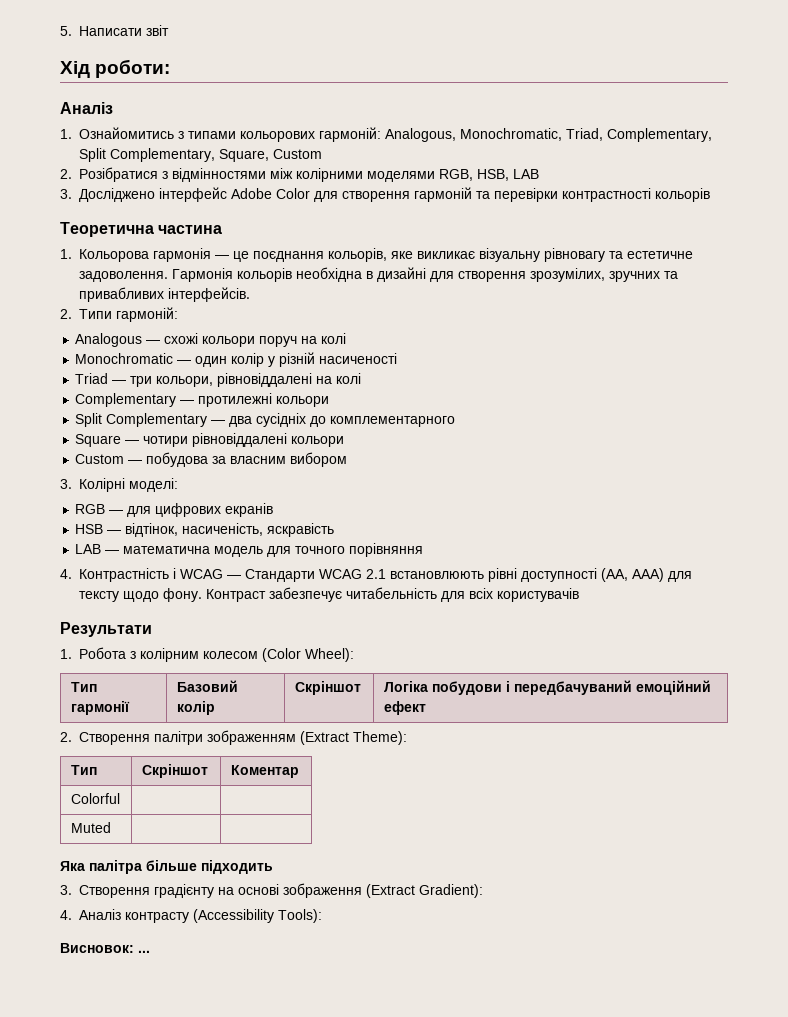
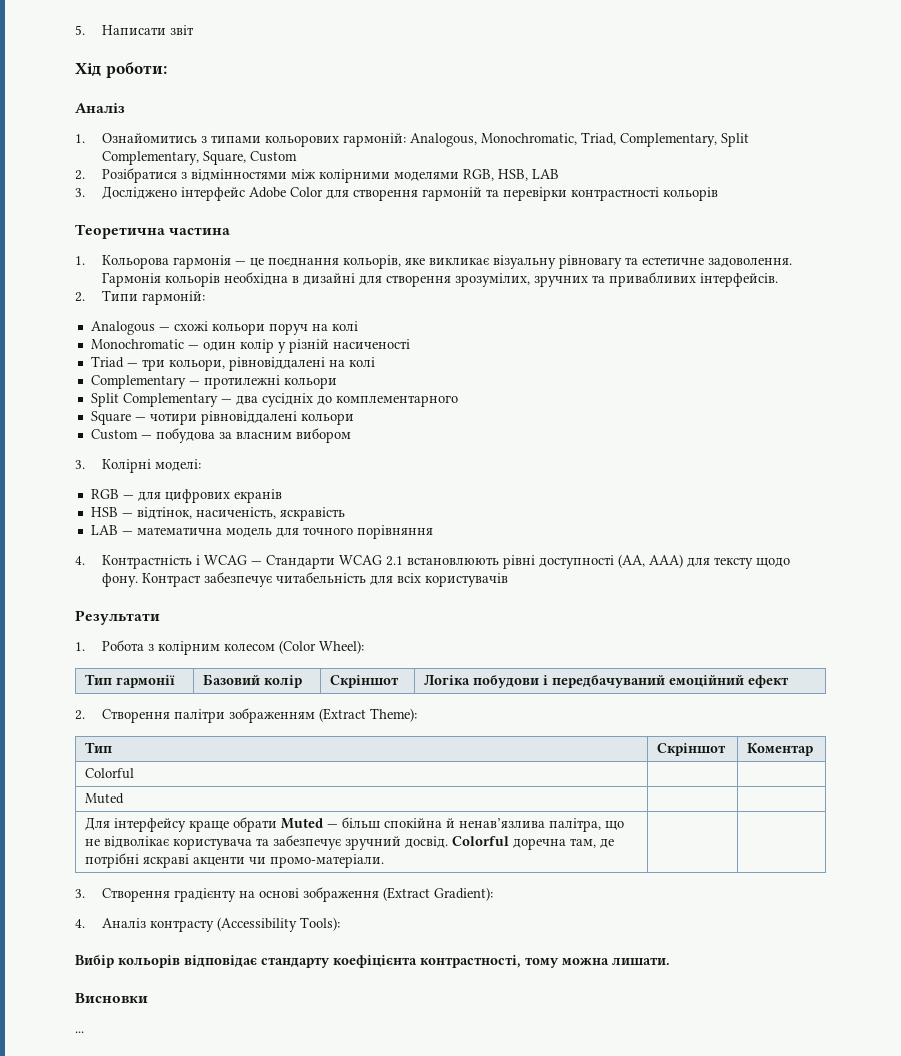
- Яка палітра більше підходить
+ Для інтерфейсу краще обрати Muted — більш спокійна й ненав’язлива палітра, що не відволікає користувача та забезпечує зручний досвід. Colorful доречна там, де потрібні яскраві акценти чи промо-матеріали. | |
- Висновок: ...
+ Вибір кольорів відповідає стандарту коефіцієнта контрастності, тому можна лишати.
+ Висновки
+ ...

